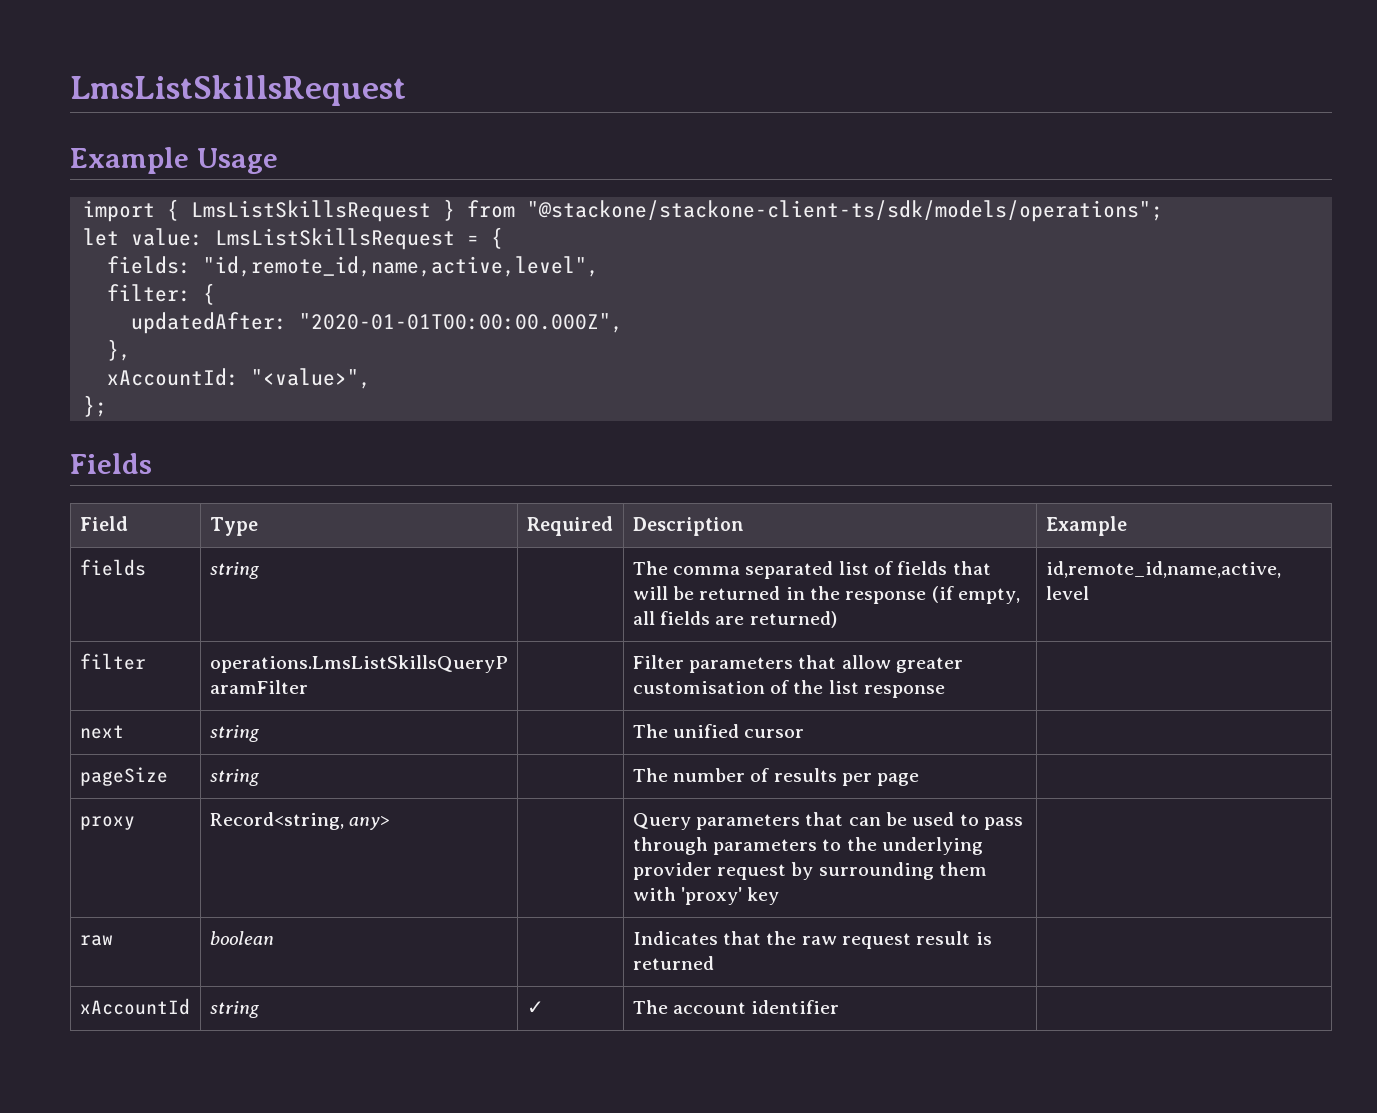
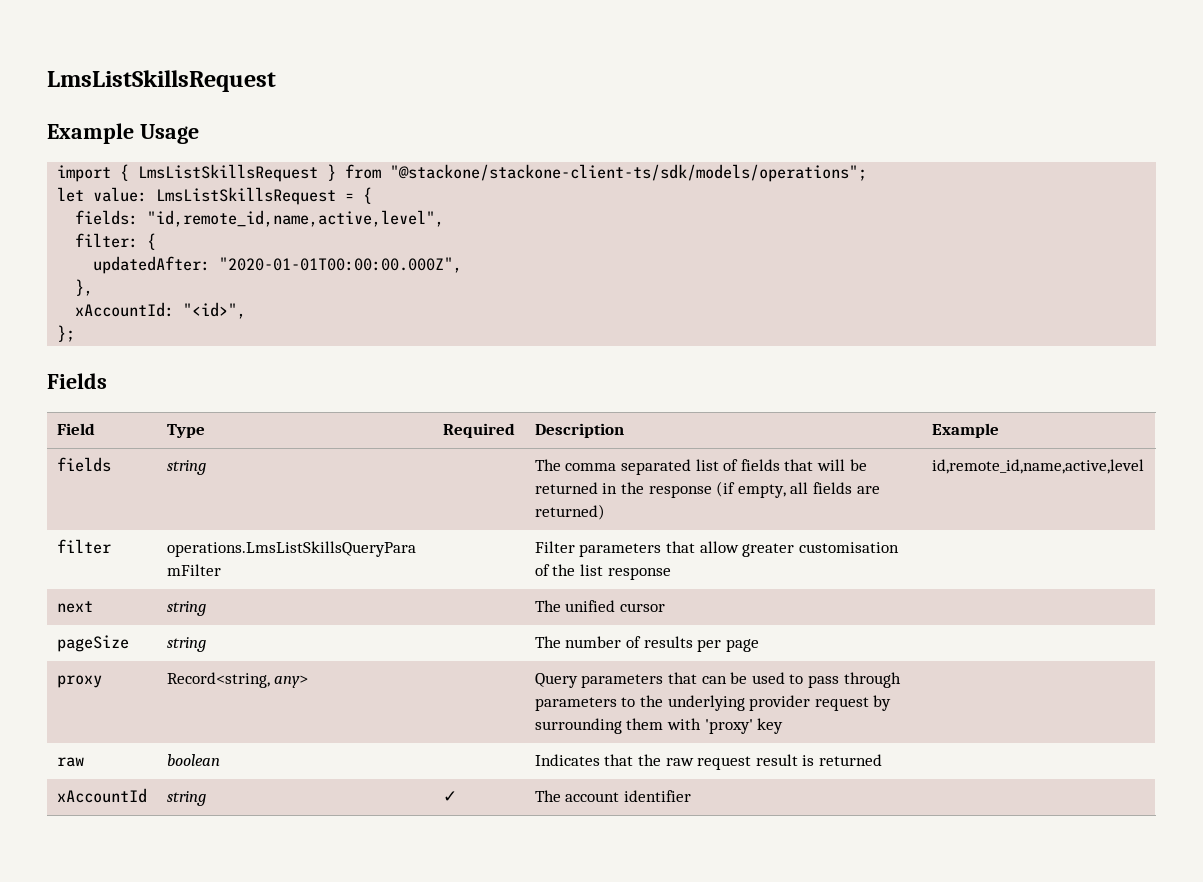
- xAccountId: "<value>",
+ xAccountId: "<id>",

